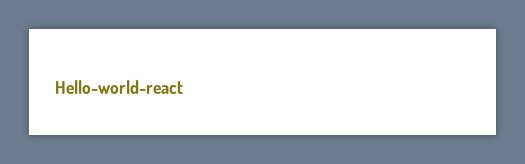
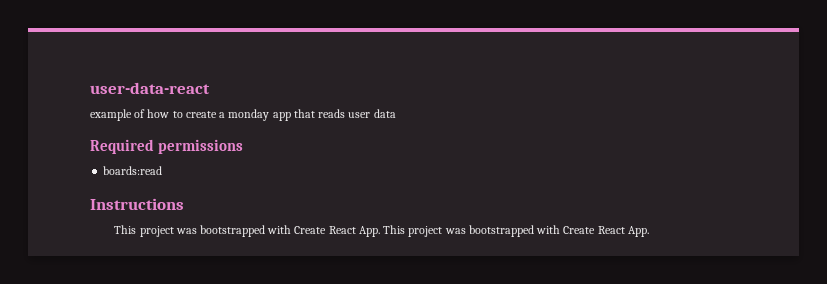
- Hello-world-react
+ user-data-react
+ example of how to create a monday app that reads user data
+ Required permissions
+ boards:read
+ Instructions
+ This project was bootstrapped with Create React App. This project was bootstrapped with Create React App.

